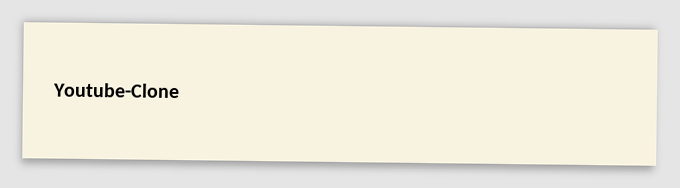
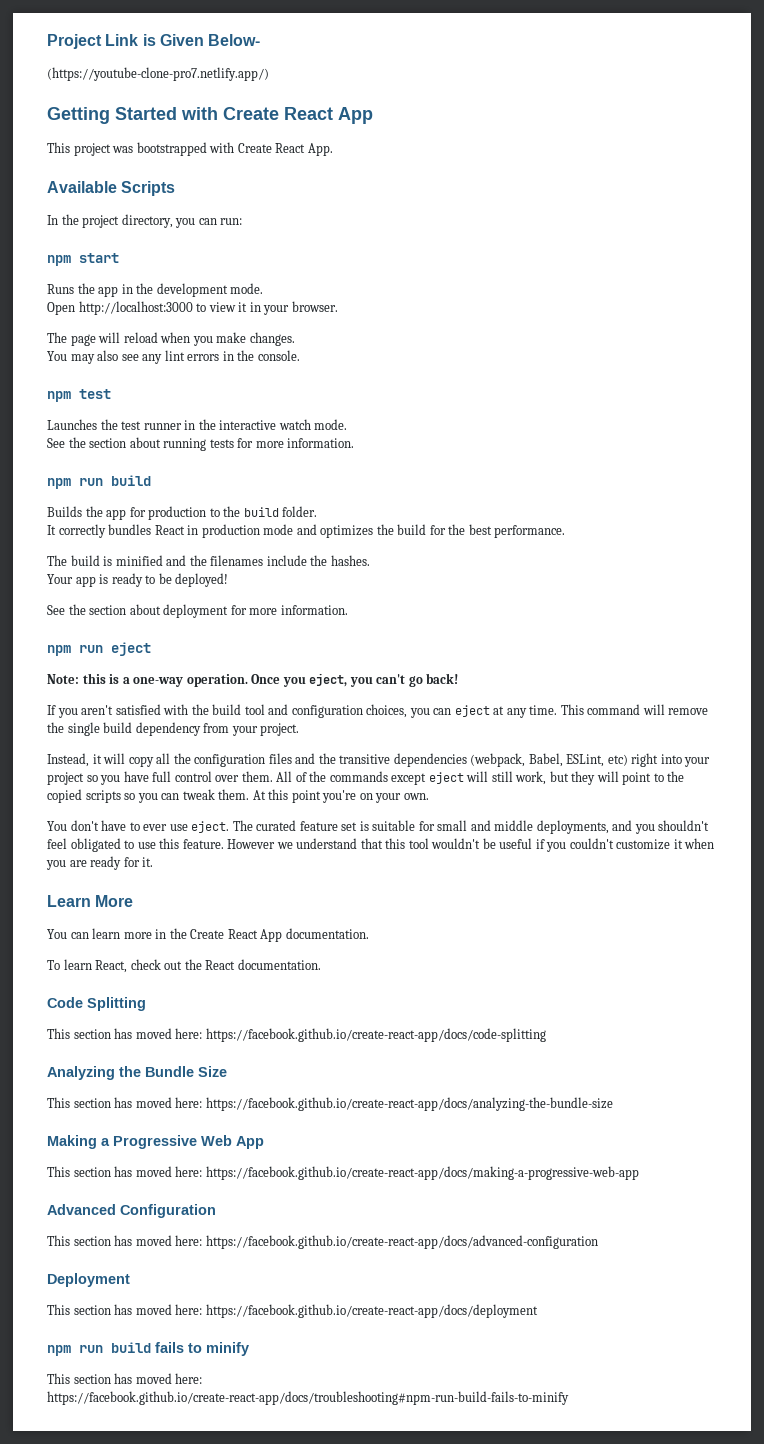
- Youtube-Clone
+ Project Link is Given Below-
+ (https://youtube-clone-pro7.netlify.app/)
+ Getting Started with Create React App
+ This project was bootstrapped with Create React App.
+ Available Scripts
+ In the project directory, you can run:
+ npm start
+ Runs the app in the development mode.
+ Open http://localhost:3000 to view it in your browser.
+ The page will reload when you make changes.
+ You may also see any lint errors in the console.
+ npm test
+ Launches the test runner in the interactive watch mode.
+ See the section about running tests for more information.
+ npm run build
+ Builds the app for production to the build folder.
+ It correctly bundles React in production mode and optimizes the build for the best performance.
+ The build is minified and the filenames include the hashes.
+ Your app is ready to be deployed!
+ See the section about deployment for more information.
+ npm run eject
+ Note: this is a one-way operation. Once you eject, you can't go back!
+ If you aren't satisfied with the build tool and configuration choices, you can eject at any time. This command will remove the single build dependency from your project.
+ Instead, it will copy all the configuration files and the transitive dependencies (webpack, Babel, ESLint, etc) right into your project so you have full control over them. All of the commands except eject will still work, but they will point to the copied scripts so you can tweak them. At this point you're on your own.
+ You don't have to ever use eject. The curated feature set is suitable for small and middle deployments, and you shouldn't feel obligated to use this feature. However we understand that this tool wouldn't be useful if you couldn't customize it when you are ready for it.
+ Learn More
+ You can learn more in the Create React App documentation.
+ To learn React, check out the React documentation.
+ Code Splitting
+ This section has moved here: https://facebook.github.io/create-react-app/docs/code-splitting
+ Analyzing the Bundle Size
+ This section has moved here: https://facebook.github.io/create-react-app/docs/analyzing-the-bundle-size
+ Making a Progressive Web App
+ This section has moved here: https://facebook.github.io/create-react-app/docs/making-a-progressive-web-app
+ Advanced Configuration
+ This section has moved here: https://facebook.github.io/create-react-app/docs/advanced-configuration
+ Deployment
+ This section has moved here: https://facebook.github.io/create-react-app/docs/deployment
+ npm run build fails to minify
+ This section has moved here: https://facebook.github.io/create-react-app/docs/troubleshooting#npm-run-build-fails-to-minify

